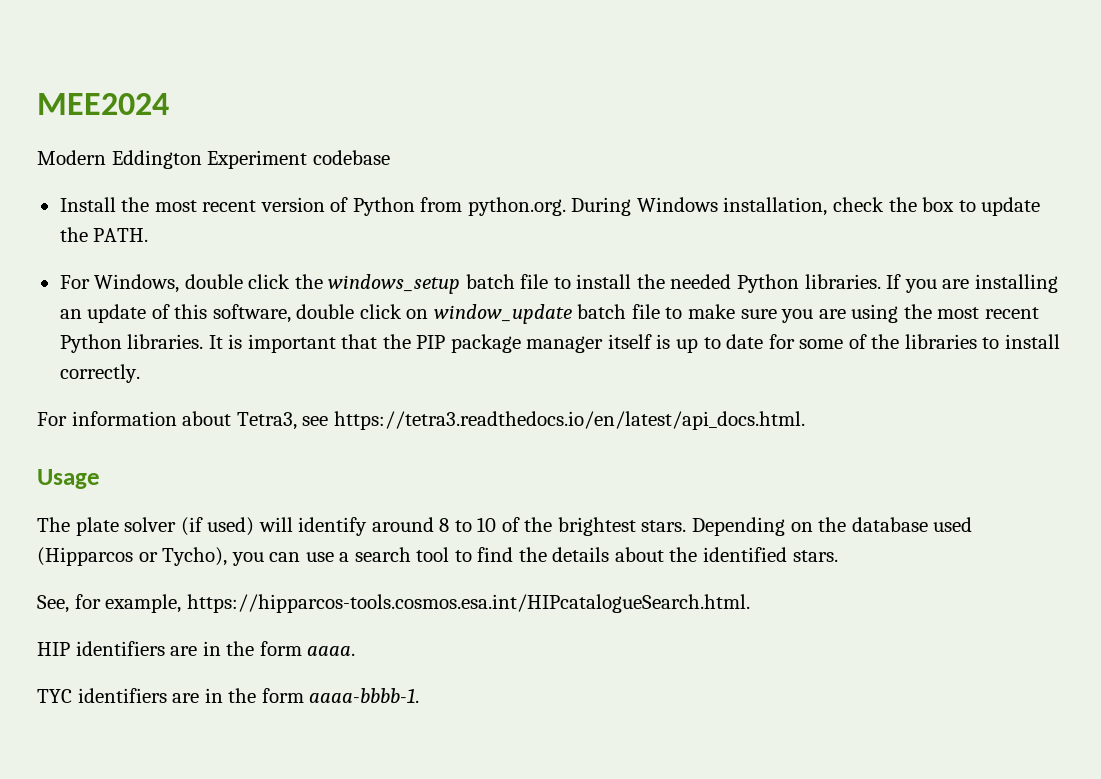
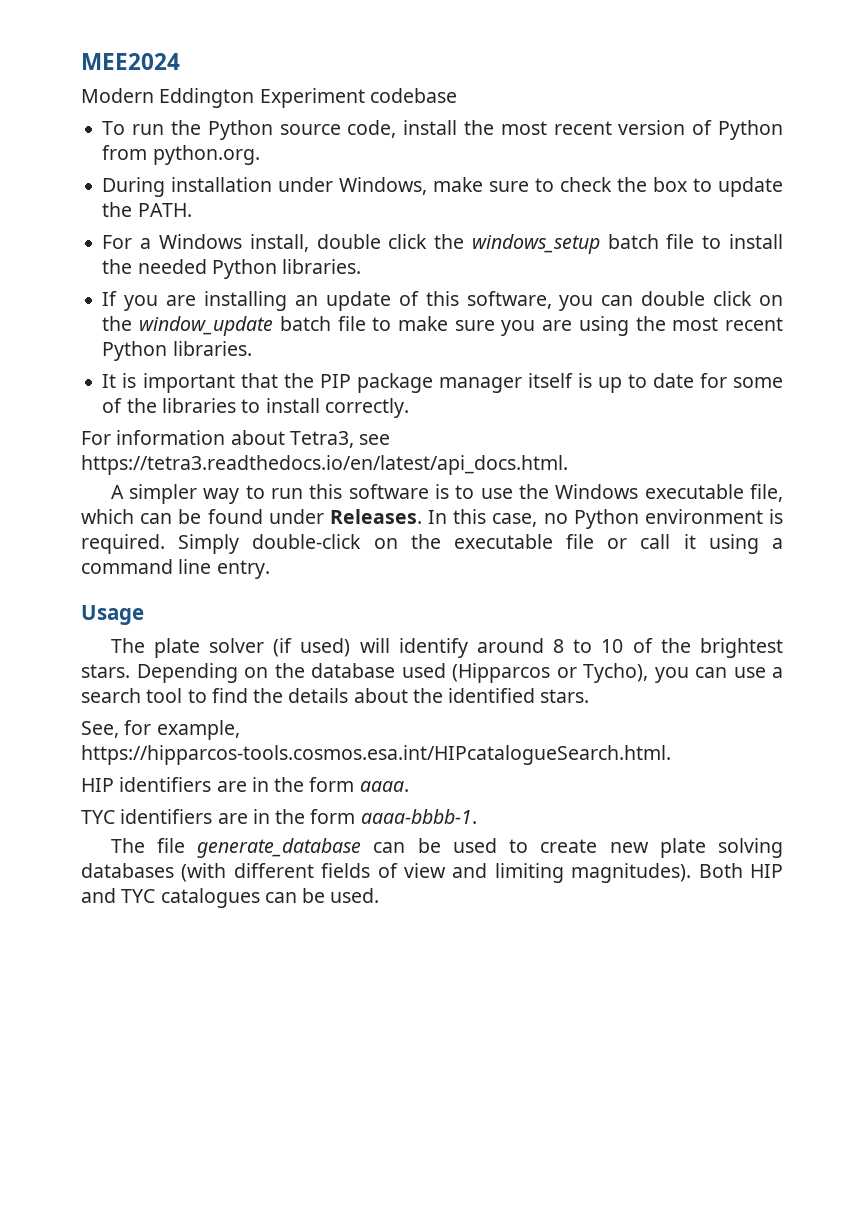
- Install the most recent version of Python from python.org. During Windows installation, check the box to update the PATH.
+ To run the Python source code, install the most recent version of Python from python.org.
+ During installation under Windows, make sure to check the box to update the PATH.
- For Windows, double click the windows_setup batch file to install the needed Python libraries. If you are installing an update of this software, double click on window_update batch file to make sure you are using the most recent Python libraries. It is important that the PIP package manager itself is up to date for some of the libraries to install correctly.
+ For a Windows install, double click the windows_setup batch file to install the needed Python libraries.
+ If you are installing an update of this software, you can double click on the window_update batch file to make sure you are using the most recent Python libraries.
+ It is important that the PIP package manager itself is up to date for some of the libraries to install correctly.
+ A simpler way to run this software is to use the Windows executable file, which can be found under Releases. In this case, no Python environment is required. Simply double-click on the executable file or call it using a command line entry.
+ The file generate_database can be used to create new plate solving databases (with different fields of view and limiting magnitudes). Both HIP and TYC catalogues can be used.

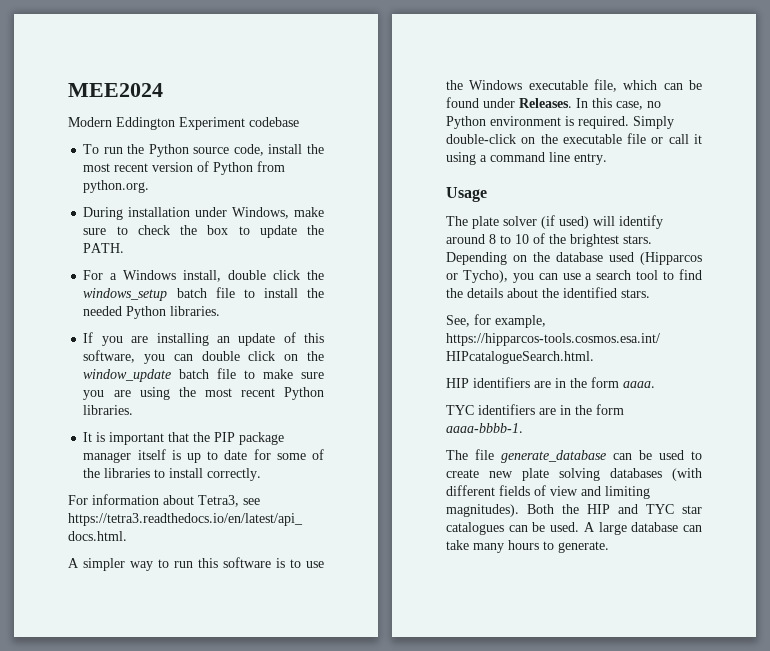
- Both HIP and TYC catalogues can be used.
+ Both the HIP and TYC star catalogues can be used.
+ A large database can take many hours to generate.

